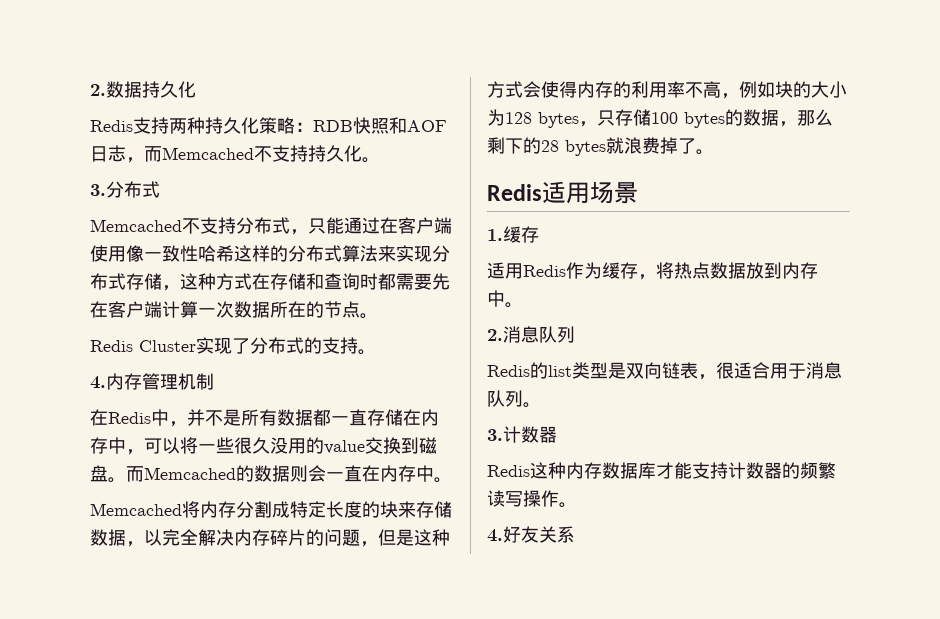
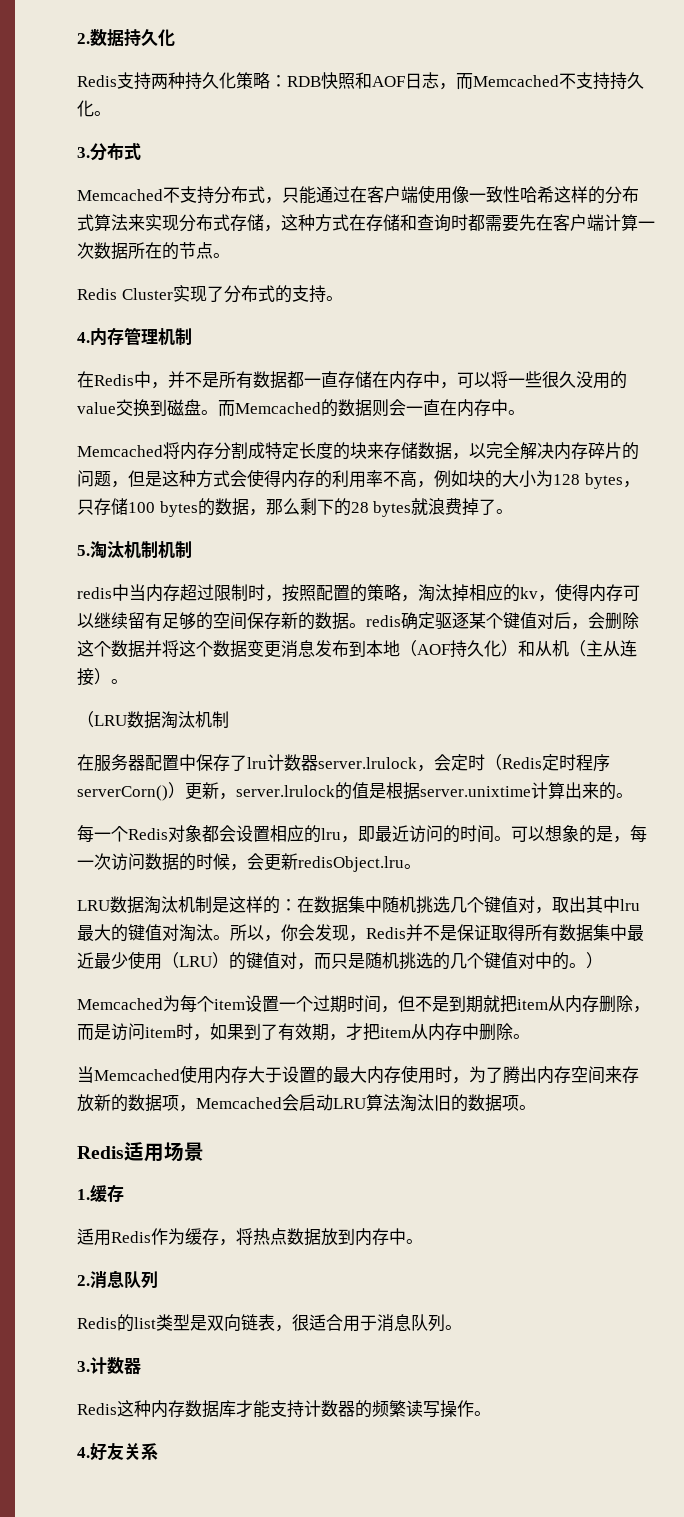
+ 5.淘汰机制机制
+ redis中当内存超过限制时，按照配置的策略，淘汰掉相应的kv，使得内存可以继续留有足够的空间保存新的数据。redis确定驱逐某个键值对后，会删除这个数据并将这个数据变更消息发布到本地（AOF持久化）和从机（主从连接）。
+ （LRU数据淘汰机制
+ 在服务器配置中保存了lru计数器server.lrulock，会定时（Redis定时程序serverCorn()）更新，server.lrulock的值是根据server.unixtime计算出来的。
+ 每一个Redis对象都会设置相应的lru，即最近访问的时间。可以想象的是，每一次访问数据的时候，会更新redisObject.lru。
+ LRU数据淘汰机制是这样的：在数据集中随机挑选几个键值对，取出其中lru最大的键值对淘汰。所以，你会发现，Redis并不是保证取得所有数据集中最近最少使用（LRU）的键值对，而只是随机挑选的几个键值对中的。）
+ Memcached为每个item设置一个过期时间，但不是到期就把item从内存删除，而是访问item时，如果到了有效期，才把item从内存中删除。
+ 当Memcached使用内存大于设置的最大内存使用时，为了腾出内存空间来存放新的数据项，Memcached会启动LRU算法淘汰旧的数据项。

